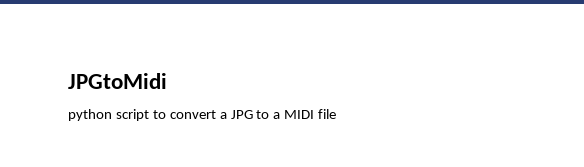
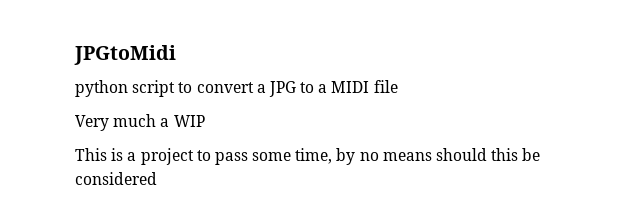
+ Very much a WIP
+ This is a project to pass some time, by no means should this be considered

